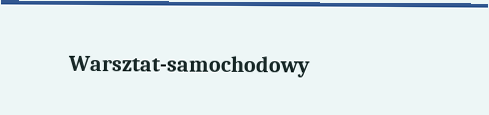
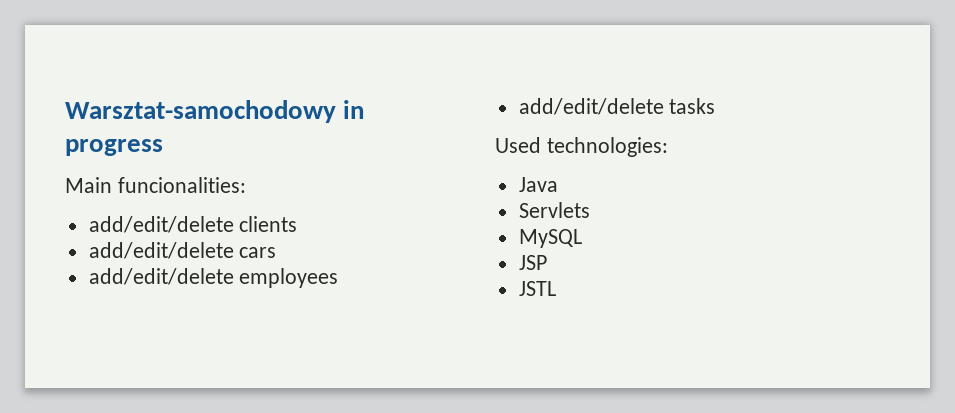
- Warsztat-samochodowy
+ Warsztat-samochodowy in progress
+ Main funcionalities:
+ add/edit/delete clients
+ add/edit/delete cars
+ add/edit/delete employees
+ add/edit/delete tasks
+ Used technologies:
+ Java
+ Servlets
+ MySQL
+ JSP
+ JSTL

